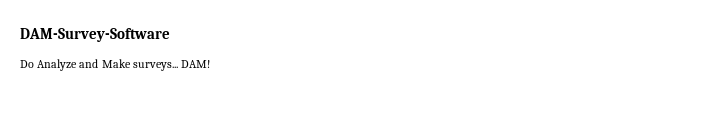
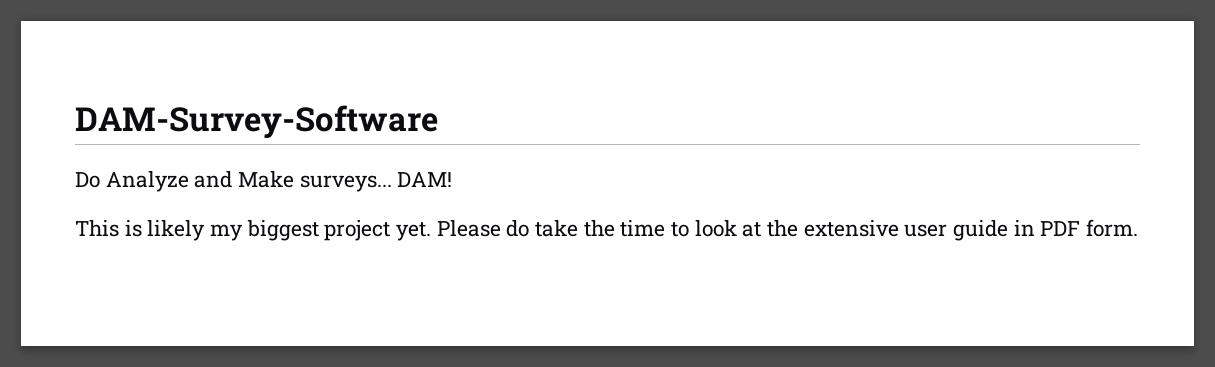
+ This is likely my biggest project yet. Please do take the time to look at the extensive user guide in PDF form.

